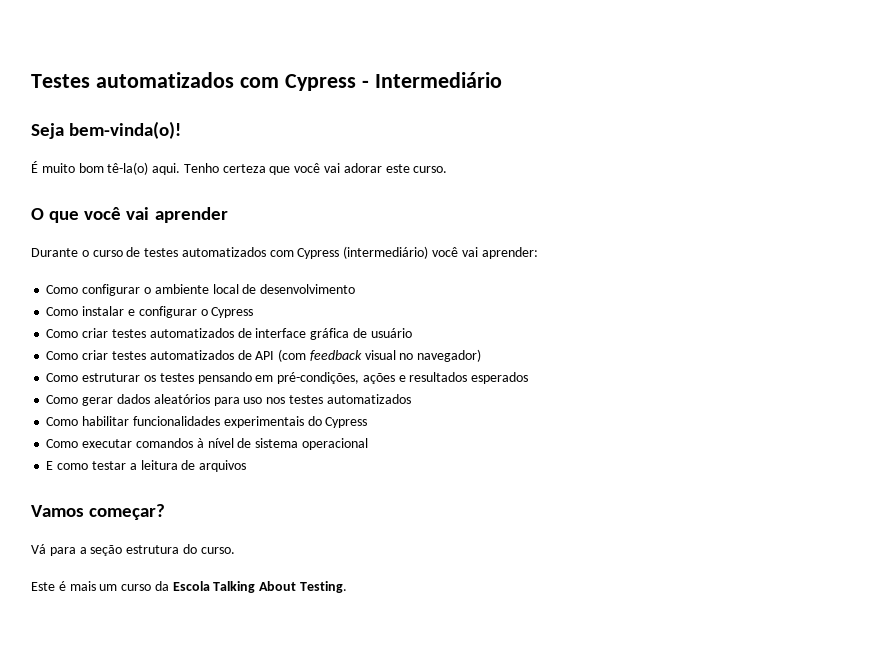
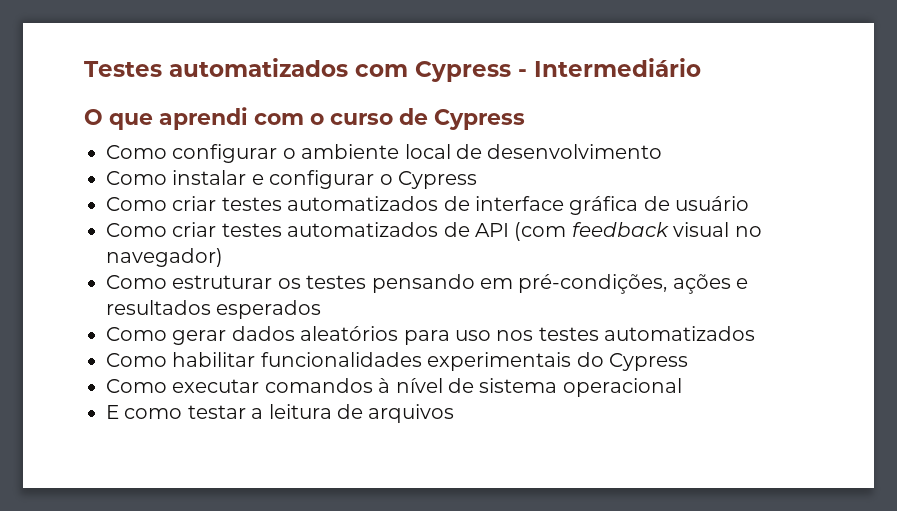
- Seja bem-vinda(o)!
- É muito bom tê-la(o) aqui. Tenho certeza que você vai adorar este curso.
- O que você vai aprender
- Durante o curso de testes automatizados com Cypress (intermediário) você vai aprender:
+ O que aprendi com o curso de Cypress
- Vamos começar?
- Vá para a seção estrutura do curso.
- Este é mais um curso da Escola Talking About Testing.

